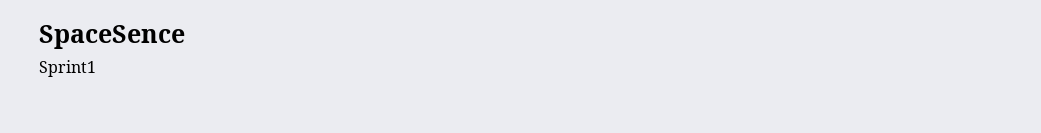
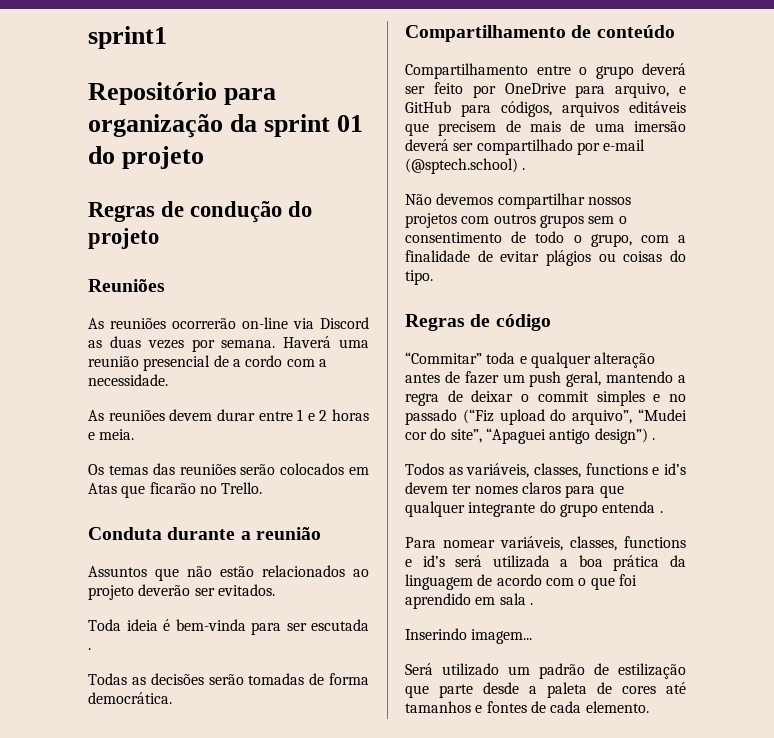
- SpaceSence
- Sprint1
+ sprint1
+ Repositório para organização da sprint 01 do projeto
+ Regras de condução do projeto
+ Reuniões
+ As reuniões ocorrerão on-line via Discord as duas vezes por semana. Haverá uma reunião presencial de a cordo com a necessidade.
+ As reuniões devem durar entre 1 e 2 horas e meia.
+ Os temas das reuniões serão colocados em Atas que ficarão no Trello.
+ Conduta durante a reunião
+ Assuntos que não estão relacionados ao projeto deverão ser evitados.
+ Toda ideia é bem-vinda para ser escutada .
+ Todas as decisões serão tomadas de forma democrática.
+ Compartilhamento de conteúdo
+ Compartilhamento entre o grupo deverá ser feito por OneDrive para arquivo, e GitHub para códigos, arquivos editáveis que precisem de mais de uma imersão deverá ser compartilhado por e-mail (@sptech.school) .
+ Não devemos compartilhar nossos projetos com outros grupos sem o consentimento de todo o grupo, com a finalidade de evitar plágios ou coisas do tipo.
+ Regras de código
+ “Commitar” toda e qualquer alteração antes de fazer um push geral, mantendo a regra de deixar o commit simples e no passado (“Fiz upload do arquivo”, “Mudei cor do site”, “Apaguei antigo design”) .
+ Todos as variáveis, classes, functions e id’s devem ter nomes claros para que qualquer integrante do grupo entenda .
+ Para nomear variáveis, classes, functions e id’s será utilizada a boa prática da linguagem de acordo com o que foi aprendido em sala .
+ Inserindo imagem...
+ Será utilizado um padrão de estilização que parte desde a paleta de cores até tamanhos e fontes de cada elemento.

